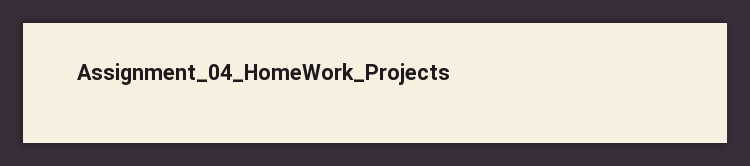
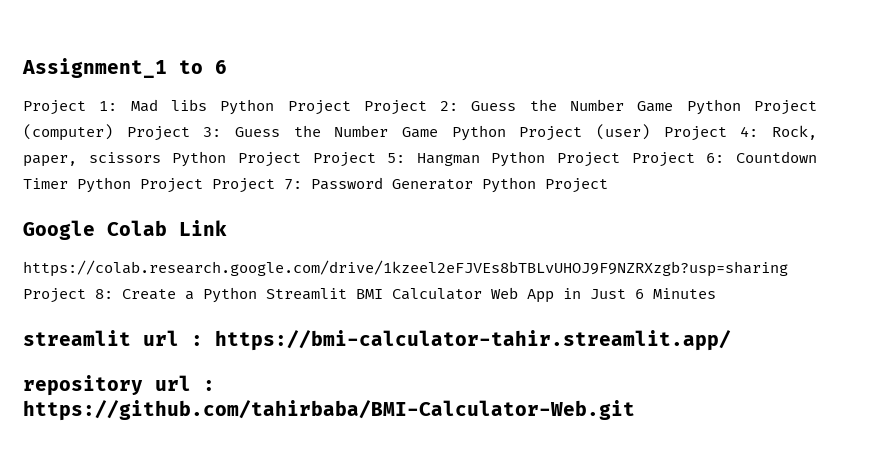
- Assignment_04_HomeWork_Projects
+ Assignment_1 to 6
+ Project 1: Mad libs Python Project Project 2: Guess the Number Game Python Project (computer) Project 3: Guess the Number Game Python Project (user) Project 4: Rock, paper, scissors Python Project Project 5: Hangman Python Project Project 6: Countdown Timer Python Project Project 7: Password Generator Python Project
+ Google Colab Link
+ https://colab.research.google.com/drive/1kzeel2eFJVEs8bTBLvUHOJ9F9NZRXzgb?usp=sharing Project 8: Create a Python Streamlit BMI Calculator Web App in Just 6 Minutes
+ streamlit url : https://bmi-calculator-tahir.streamlit.app/
+ repository url : https://github.com/tahirbaba/BMI-Calculator-Web.git

